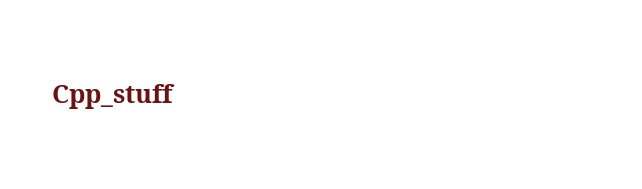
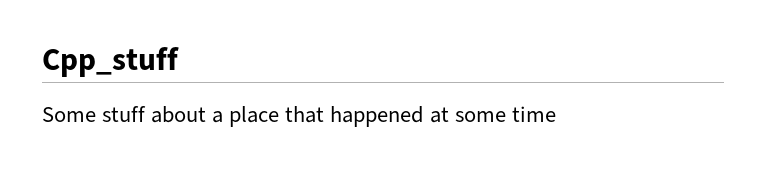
+ Some stuff about a place that happened at some time

